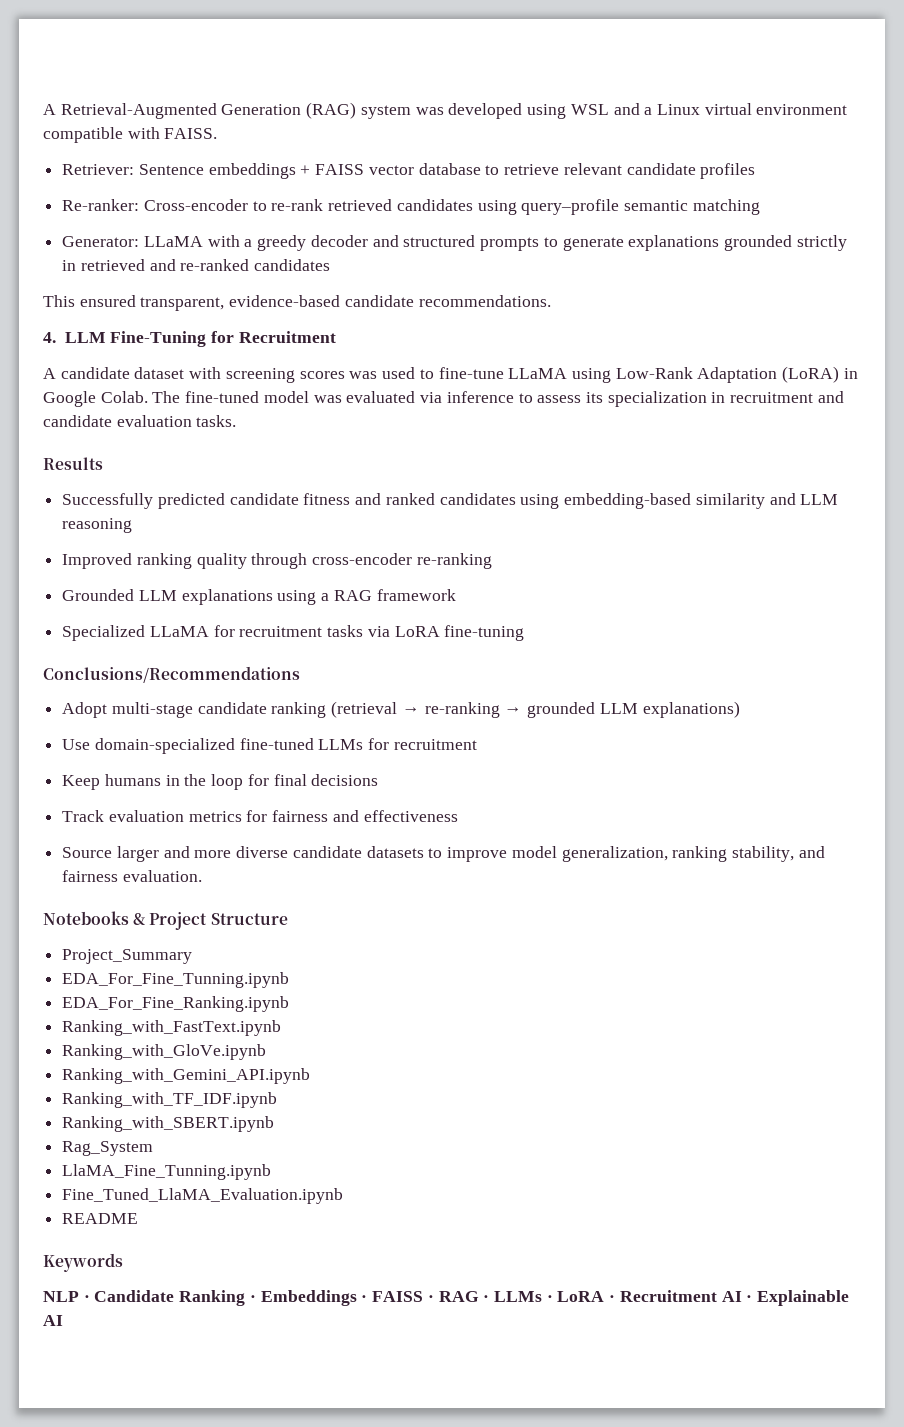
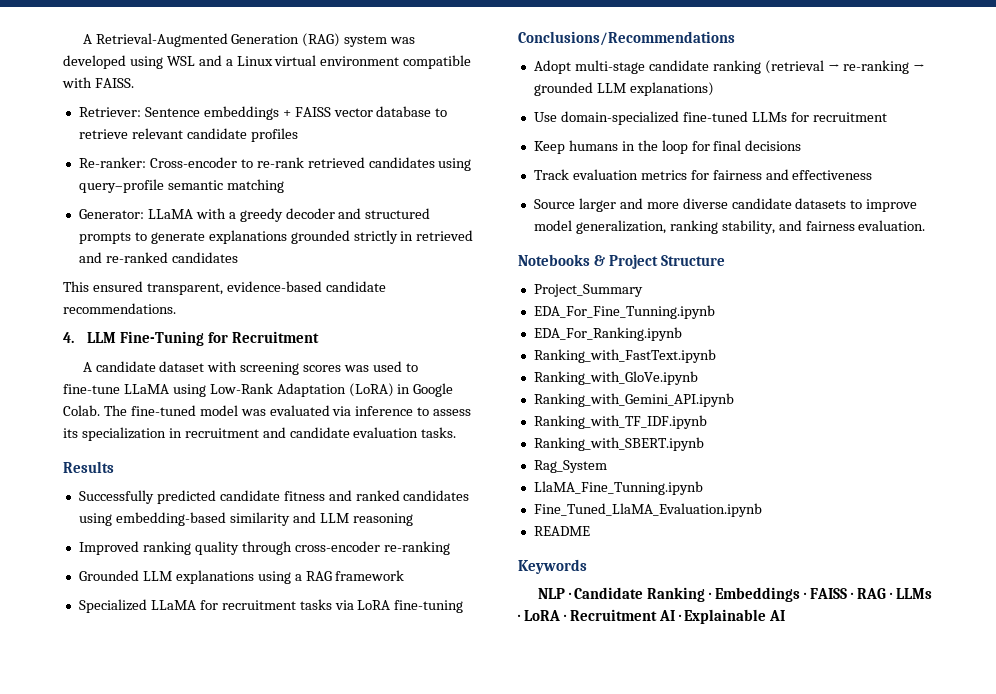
- EDA_For_Fine_Ranking.ipynb
+ EDA_For_Ranking.ipynb

